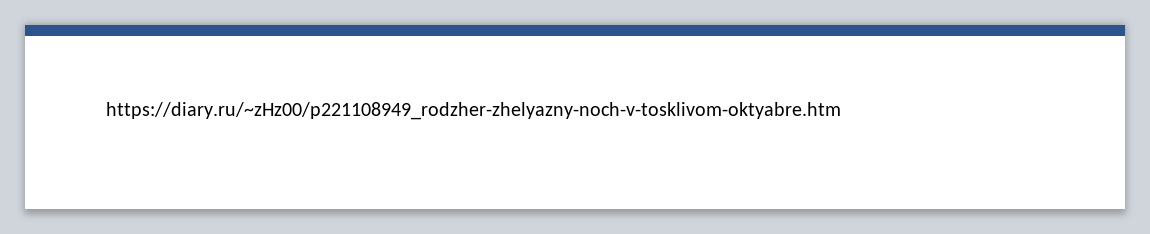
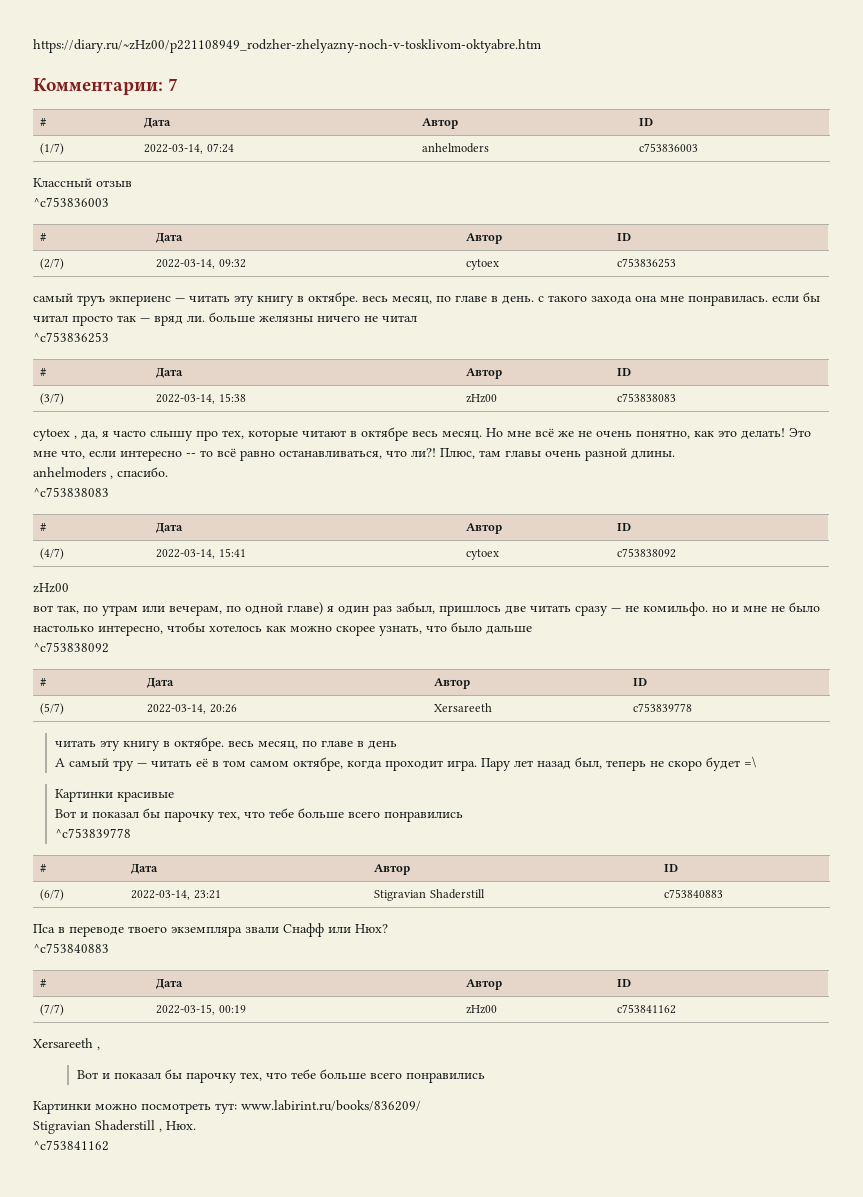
+ Комментарии: 7
+ # | Дата | Автор | ID
+ (1/7) | 2022-03-14, 07:24 | anhelmoders | c753836003
+ Классный отзыв
+ ^c753836003
+ # | Дата | Автор | ID
+ (2/7) | 2022-03-14, 09:32 | cytoex | c753836253
+ самый труъ экпериенс — читать эту книгу в октябре. весь месяц, по главе в день. с такого захода она мне понравилась. если бы читал просто так — вряд ли. больше желязны ничего не читал
+ ^c753836253
+ # | Дата | Автор | ID
+ (3/7) | 2022-03-14, 15:38 | zHz00 | c753838083
+ cytoex , да, я часто слышу про тех, которые читают в октябре весь месяц. Но мне всё же не очень понятно, как это делать! Это мне что, если интересно -- то всё равно останавливаться, что ли?! Плюс, там главы очень разной длины.
+ anhelmoders , спасибо.
+ ^c753838083
+ # | Дата | Автор | ID
+ (4/7) | 2022-03-14, 15:41 | cytoex | c753838092
+ zHz00
+ вот так, по утрам или вечерам, по одной главе) я один раз забыл, пришлось две читать сразу — не комильфо. но и мне не было настолько интересно, чтобы хотелось как можно скорее узнать, что было дальше
+ ^c753838092
+ # | Дата | Автор | ID
+ (5/7) | 2022-03-14, 20:26 | Xersareeth | c753839778
+ читать эту книгу в октябре. весь месяц, по главе в день
+ А самый тру — читать её в том самом октябре, когда проходит игра. Пару лет назад был, теперь не скоро будет =\
+ Картинки красивые
+ Вот и показал бы парочку тех, что тебе больше всего понравились
+ ^c753839778
+ # | Дата | Автор | ID
+ (6/7) | 2022-03-14, 23:21 | Stigravian Shaderstill | c753840883
+ Пса в переводе твоего экземпляра звали Снафф или Нюх?
+ ^c753840883
+ # | Дата | Автор | ID
+ (7/7) | 2022-03-15, 00:19 | zHz00 | c753841162
+ Xersareeth ,
+ Вот и показал бы парочку тех, что тебе больше всего понравились
+ Картинки можно посмотреть тут: www.labirint.ru/books/836209/
+ Stigravian Shaderstill , Нюх.
+ ^c753841162

